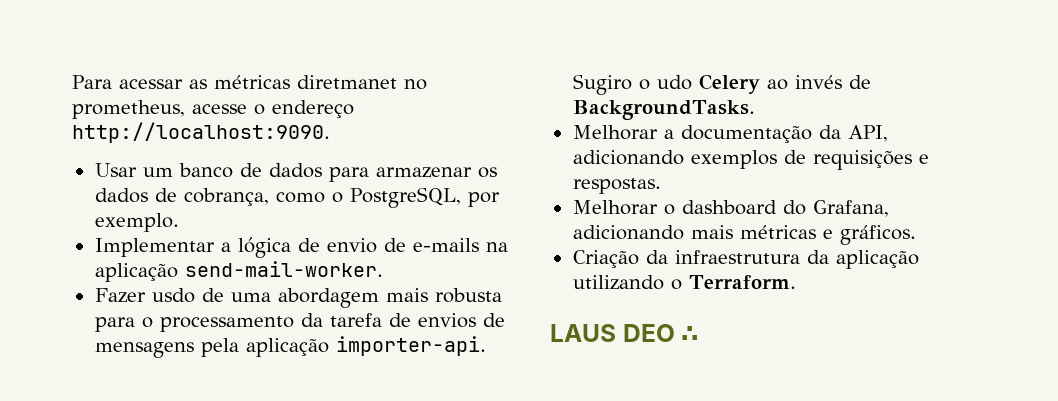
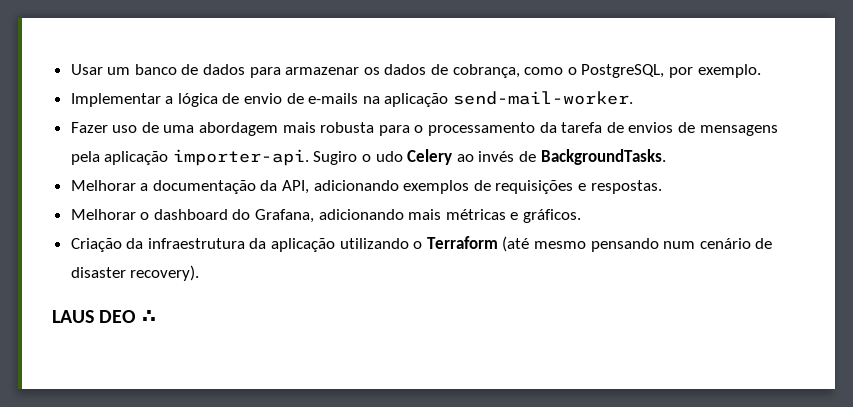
- Para acessar as métricas diretmanet no prometheus, acesse o endereço http://localhost:9090.
- Fazer usdo de uma abordagem mais robusta para o processamento da tarefa de envios de mensagens pela aplicação importer-api.
+ Fazer uso de uma abordagem mais robusta para o processamento da tarefa de envios de mensagens pela aplicação importer-api.
- Criação da infraestrutura da aplicação utilizando o Terraform.
+ Criação da infraestrutura da aplicação utilizando o Terraform (até mesmo pensando num cenário de disaster recovery).

